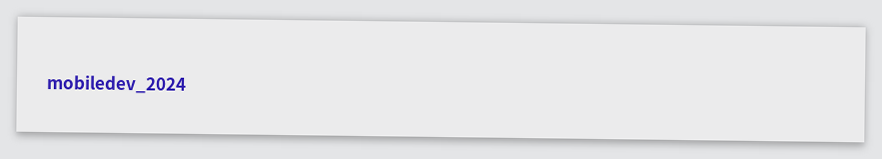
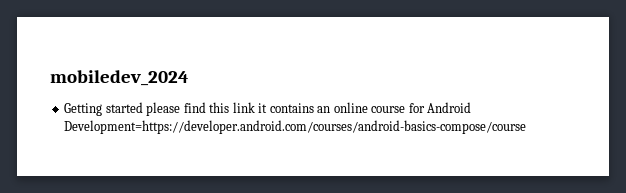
+ Getting started please find this link it contains an online course for Android Development=https://developer.android.com/courses/android-basics-compose/course

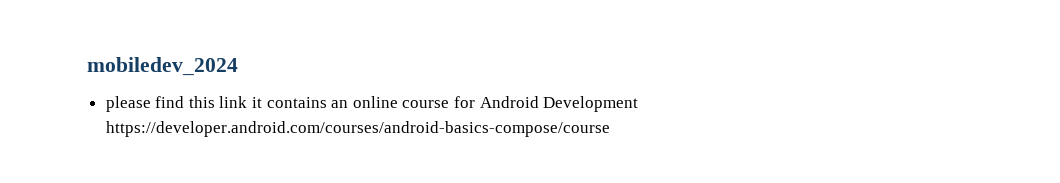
- Getting started please find this link it contains an online course for Android Development=https://developer.android.com/courses/android-basics-compose/course
+ please find this link it contains an online course for Android Development https://developer.android.com/courses/android-basics-compose/course

